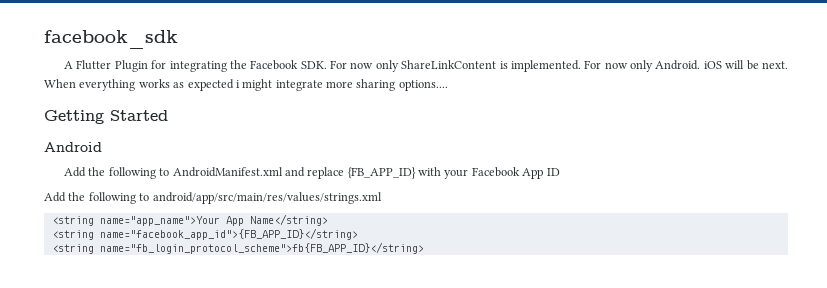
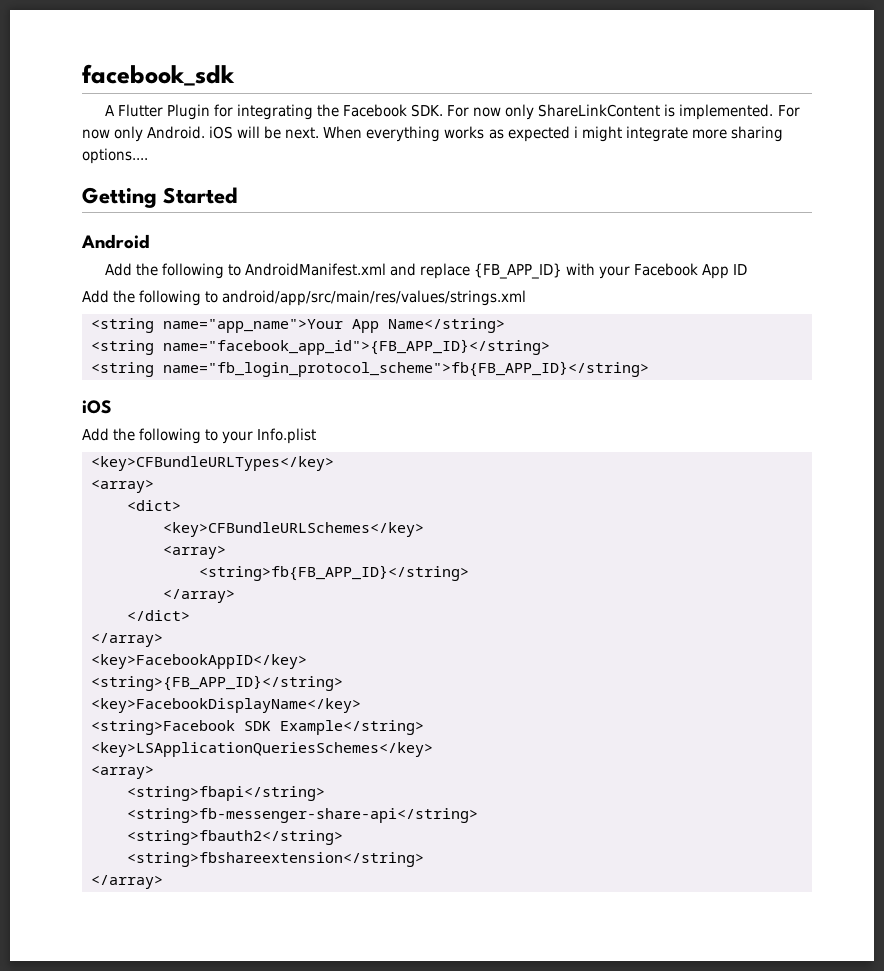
  <string name="fb_login_protocol_scheme">fb{FB_APP_ID}</string>
+ iOS
+ Add the following to your Info.plist
+ <key>CFBundleURLTypes</key>
+ <array>
+ <dict>
+ <key>CFBundleURLSchemes</key>
+ <array>
+ <string>fb{FB_APP_ID}</string>
+ </array>
+ </dict>
+ </array>
+ <key>FacebookAppID</key>
+ <string>{FB_APP_ID}</string>
+ <key>FacebookDisplayName</key>
+ <string>Facebook SDK Example</string>
+ <key>LSApplicationQueriesSchemes</key>
+ <array>
+ <string>fbapi</string>
+ <string>fb-messenger-share-api</string>
+ <string>fbauth2</string>
+ <string>fbshareextension</string>
+ </array>

